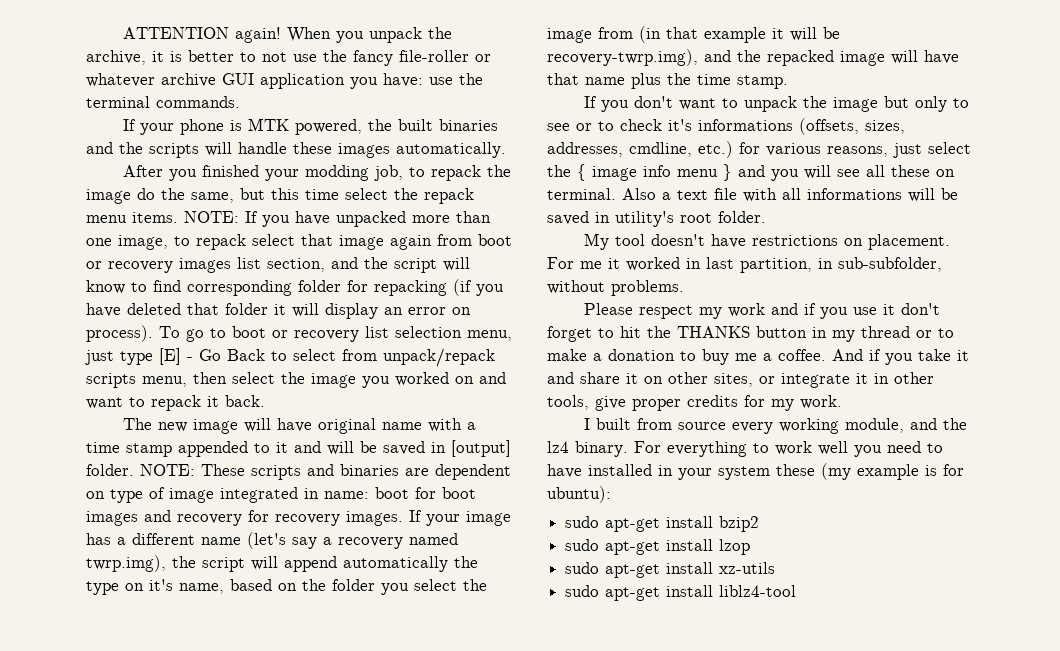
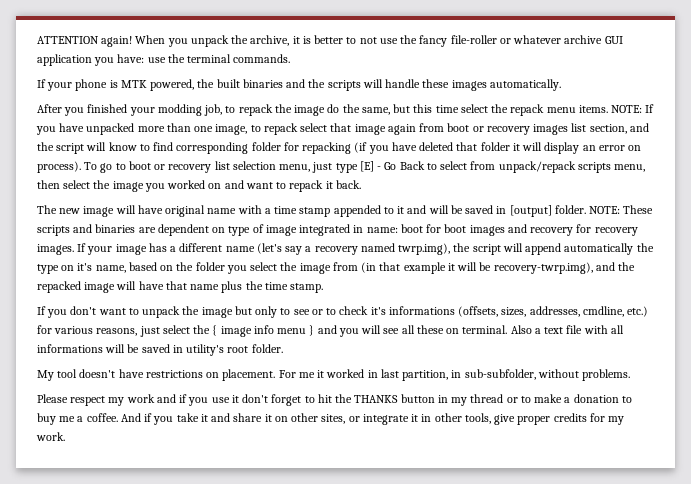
- I built from source every working module, and the lz4 binary. For everything to work well you need to have installed in your system these (my example is for ubuntu):
- sudo apt-get install bzip2
- sudo apt-get install lzop
- sudo apt-get install xz-utils
- sudo apt-get install liblz4-tool

